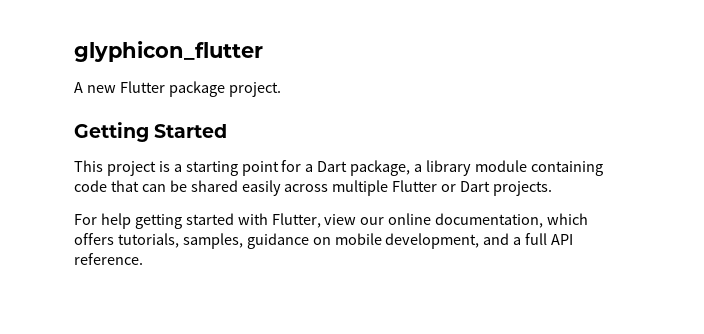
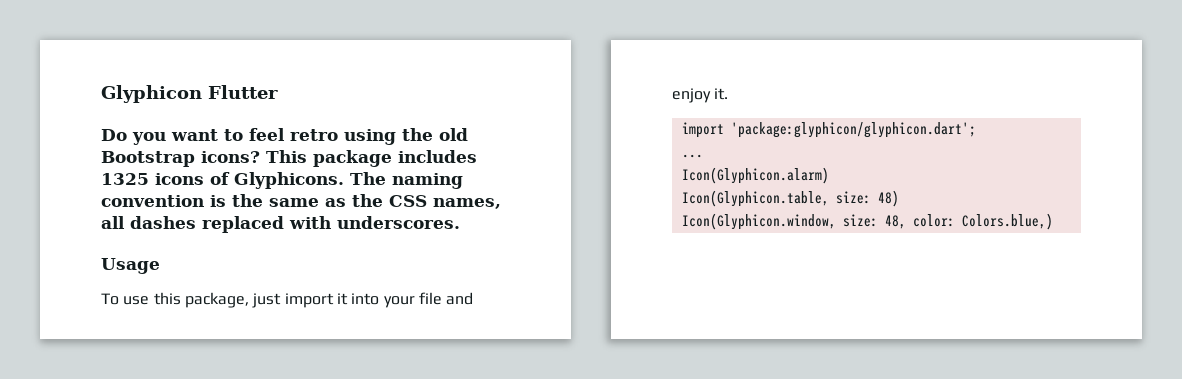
- glyphicon_flutter
- A new Flutter package project.
- Getting Started
- This project is a starting point for a Dart package, a library module containing code that can be shared easily across multiple Flutter or Dart projects.
- For help getting started with Flutter, view our online documentation, which offers tutorials, samples, guidance on mobile development, and a full API reference.
+ Glyphicon Flutter
+ Do you want to feel retro using the old Bootstrap icons? This package includes 1325 icons of Glyphicons. The naming convention is the same as the CSS names, all dashes replaced with underscores.
+ Usage
+ To use this package, just import it into your file and enjoy it.
+ import 'package:glyphicon/glyphicon.dart';
+ ...
+ Icon(Glyphicon.alarm)
+ Icon(Glyphicon.table, size: 48)
+ Icon(Glyphicon.window, size: 48, color: Colors.blue,)

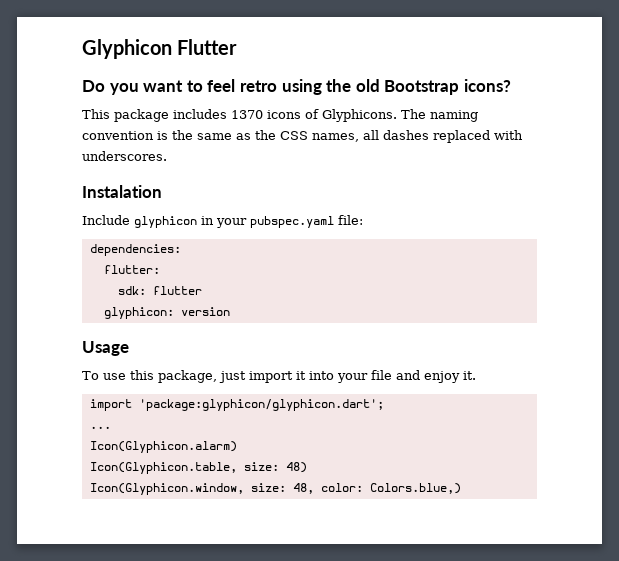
- Do you want to feel retro using the old Bootstrap icons? This package includes 1325 icons of Glyphicons.
+ Do you want to feel retro using the old Bootstrap icons?
+ This package includes 1370 icons of Glyphicons.
+ Instalation
+ Include glyphicon in your pubspec.yaml file:
+ dependencies:
+ flutter:
+ sdk: flutter
+ glyphicon: version

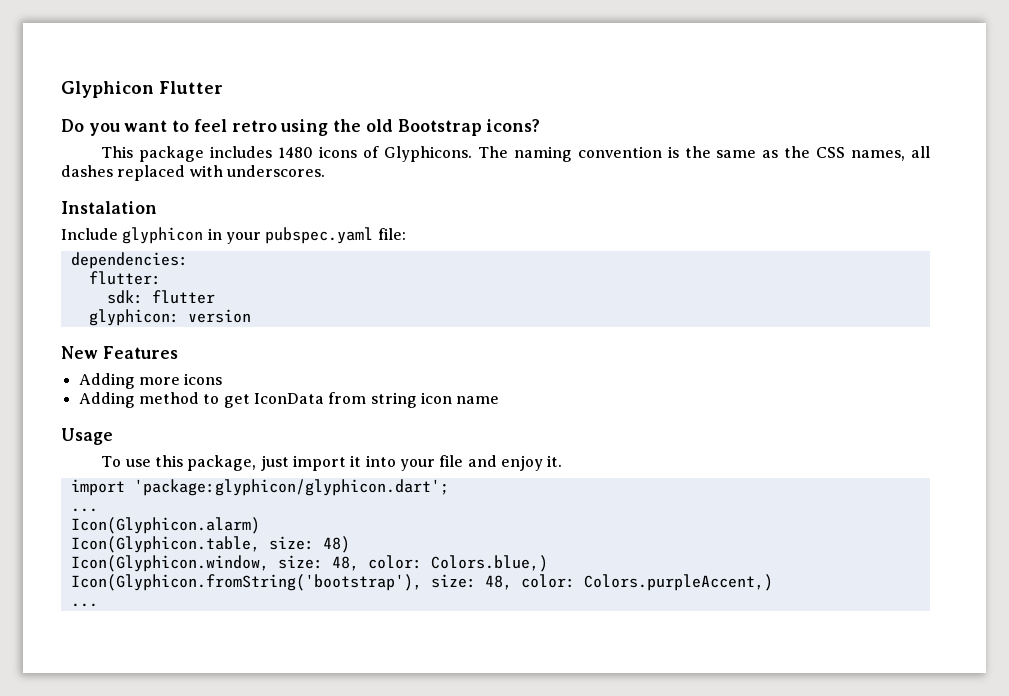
- This package includes 1370 icons of Glyphicons.
+ This package includes 1480 icons of Glyphicons.
+ New Features
+ Adding more icons
+ Adding method to get IconData from string icon name
+ Icon(Glyphicon.fromString('bootstrap'), size: 48, color: Colors.purpleAccent,)
+ ...

